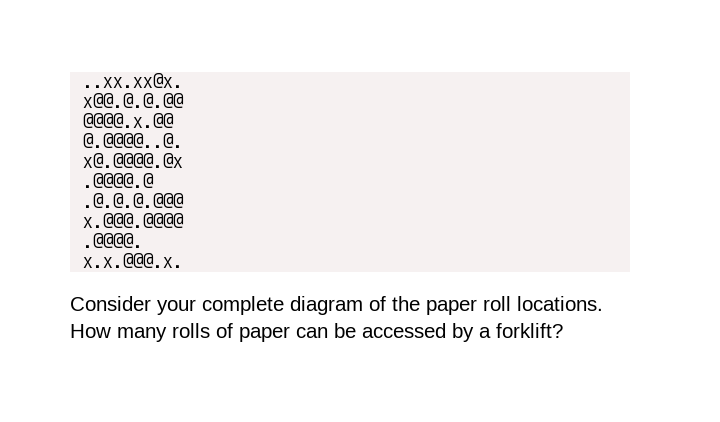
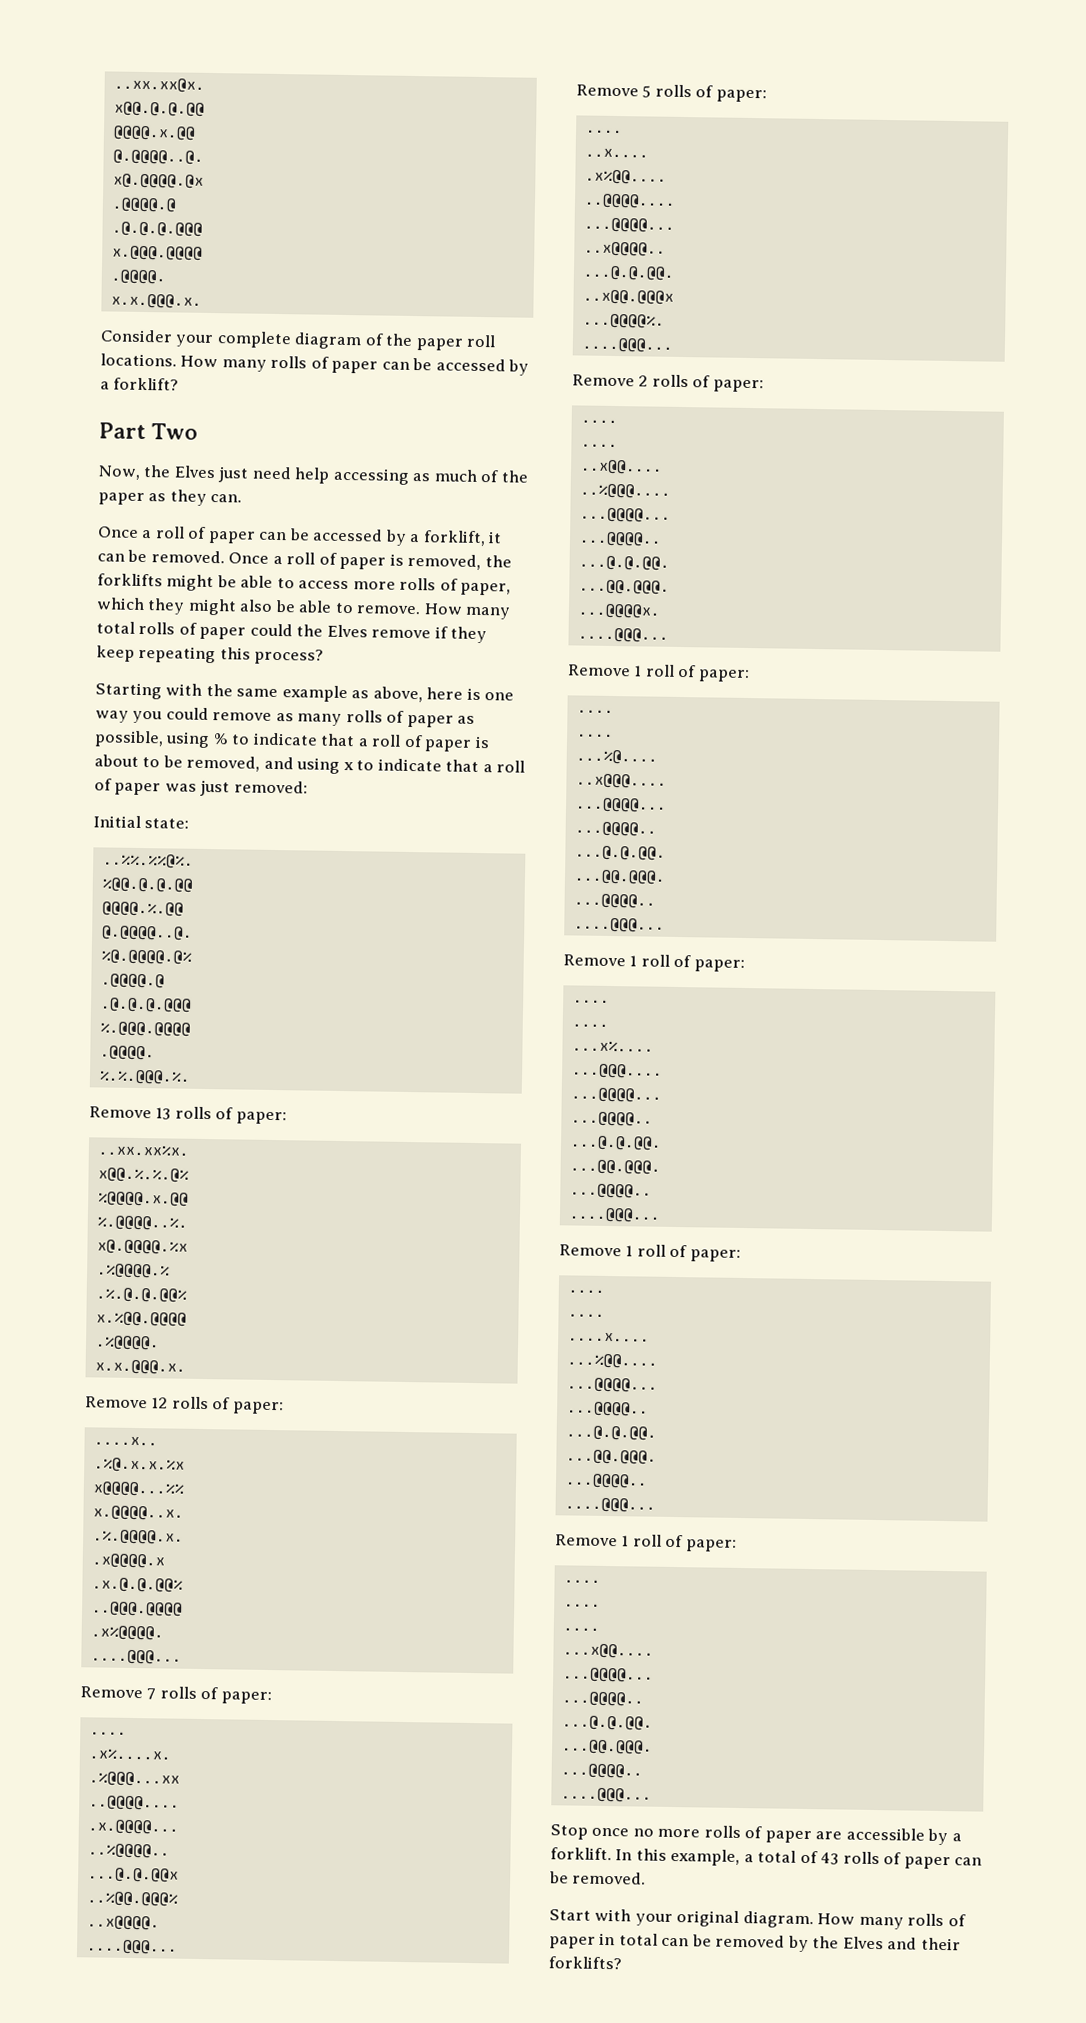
+ Part Two
+ Now, the Elves just need help accessing as much of the paper as they can.
+ Once a roll of paper can be accessed by a forklift, it can be removed. Once a roll of paper is removed, the forklifts might be able to access more rolls of paper, which they might also be able to remove. How many total rolls of paper could the Elves remove if they keep repeating this process?
+ Starting with the same example as above, here is one way you could remove as many rolls of paper as possible, using % to indicate that a roll of paper is about to be removed, and using x to indicate that a roll of paper was just removed:
+ Initial state:
+ ..%%.%%@%.
+ %@@.@.@.@@
+ @@@@.%.@@
+ @.@@@@..@.
+ %@.@@@@.@%
+ .@@@@.@
+ .@.@.@.@@@
+ %.@@@.@@@@
+ .@@@@.
+ %.%.@@@.%.
+ Remove 13 rolls of paper:
+ ..xx.xx%x.
+ x@@.%.%.@%
+ %@@@@.x.@@
+ %.@@@@..%.
+ x@.@@@@.%x
+ .%@@@@.%
+ .%.@.@.@@%
+ x.%@@.@@@@
+ .%@@@@.
+ x.x.@@@.x.
+ Remove 12 rolls of paper:
+ ....x..
+ .%@.x.x.%x
+ x@@@@...%%
+ x.@@@@..x.
+ .%.@@@@.x.
+ .x@@@@.x
+ .x.@.@.@@%
+ ..@@@.@@@@
+ .x%@@@@.
+ ....@@@...
+ Remove 7 rolls of paper:
+ ....
+ .x%....x.
+ .%@@@...xx
+ ..@@@@....
+ .x.@@@@...
+ ..%@@@@..
+ ...@.@.@@x
+ ..%@@.@@@%
+ ..x@@@@.
+ ....@@@...
+ Remove 5 rolls of paper:
+ ....
+ ..x....
+ .x%@@....
+ ..@@@@....
+ ...@@@@...
+ ..x@@@@..
+ ...@.@.@@.
+ ..x@@.@@@x
+ ...@@@@%.
+ ....@@@...
+ Remove 2 rolls of paper:
+ ....
+ ....
+ ..x@@....
+ ..%@@@....
+ ...@@@@...
+ ...@@@@..
+ ...@.@.@@.
+ ...@@.@@@.
+ ...@@@@x.
+ ....@@@...
+ Remove 1 roll of paper:
+ ....
+ ....
+ ...%@....
+ ..x@@@....
+ ...@@@@...
+ ...@@@@..
+ ...@.@.@@.
+ ...@@.@@@.
+ ...@@@@..
+ ....@@@...
+ Remove 1 roll of paper:
+ ....
+ ....
+ ...x%....
+ ...@@@....
+ ...@@@@...
+ ...@@@@..
+ ...@.@.@@.
+ ...@@.@@@.
+ ...@@@@..
+ ....@@@...
+ Remove 1 roll of paper:
+ ....
+ ....
+ ....x....
+ ...%@@....
+ ...@@@@...
+ ...@@@@..
+ ...@.@.@@.
+ ...@@.@@@.
+ ...@@@@..
+ ....@@@...
+ Remove 1 roll of paper:
+ ....
+ ....
+ ....
+ ...x@@....
+ ...@@@@...
+ ...@@@@..
+ ...@.@.@@.
+ ...@@.@@@.
+ ...@@@@..
+ ....@@@...
+ Stop once no more rolls of paper are accessible by a forklift. In this example, a total of 43 rolls of paper can be removed.
+ Start with your original diagram. How many rolls of paper in total can be removed by the Elves and their forklifts?

